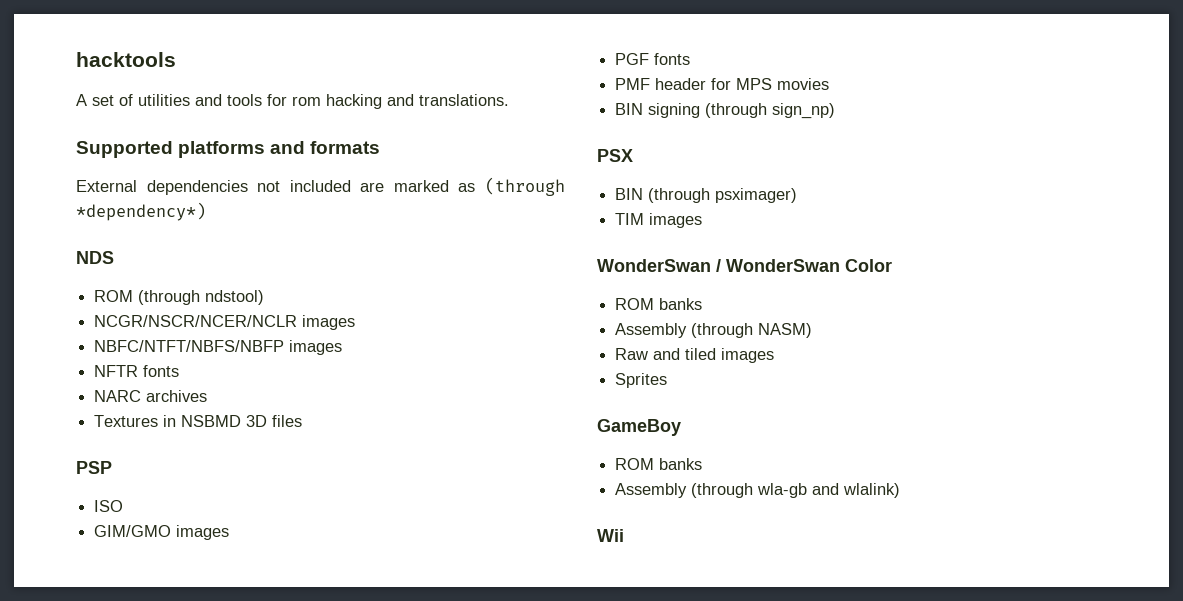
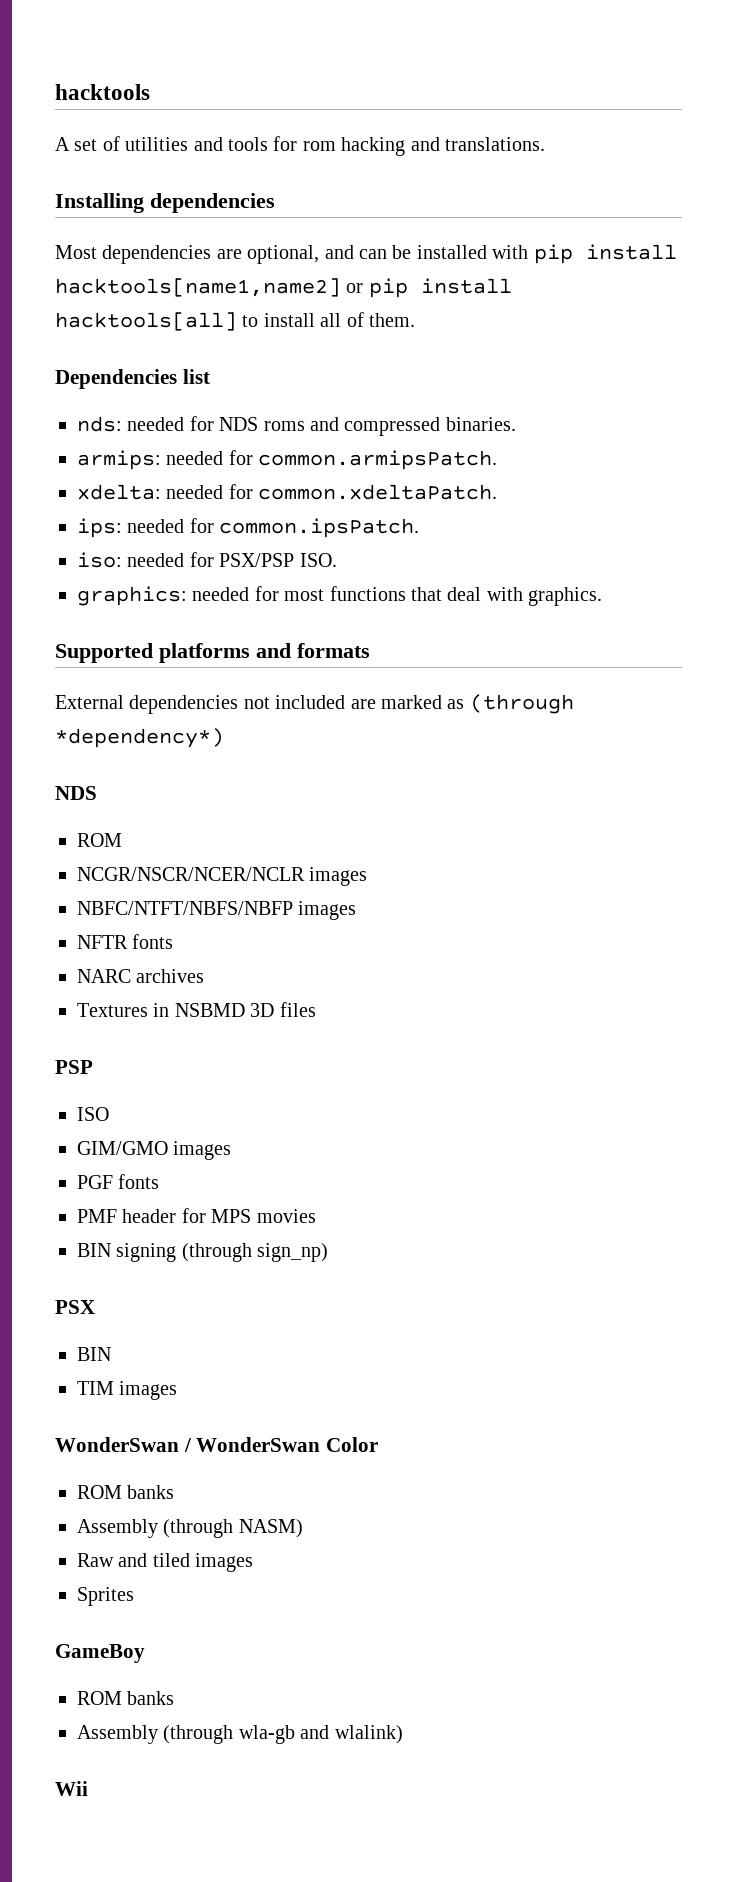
+ Installing dependencies
+ Most dependencies are optional, and can be installed with pip install hacktools[name1,name2] or pip install hacktools[all] to install all of them.
+ Dependencies list
+ nds: needed for NDS roms and compressed binaries.
+ armips: needed for common.armipsPatch.
+ xdelta: needed for common.xdeltaPatch.
+ ips: needed for common.ipsPatch.
+ iso: needed for PSX/PSP ISO.
+ graphics: needed for most functions that deal with graphics.
  External dependencies not included are marked as (through *dependency*)
  NDS
- ROM (through ndstool)
+ ROM
  PSX
- BIN (through psximager)
+ BIN

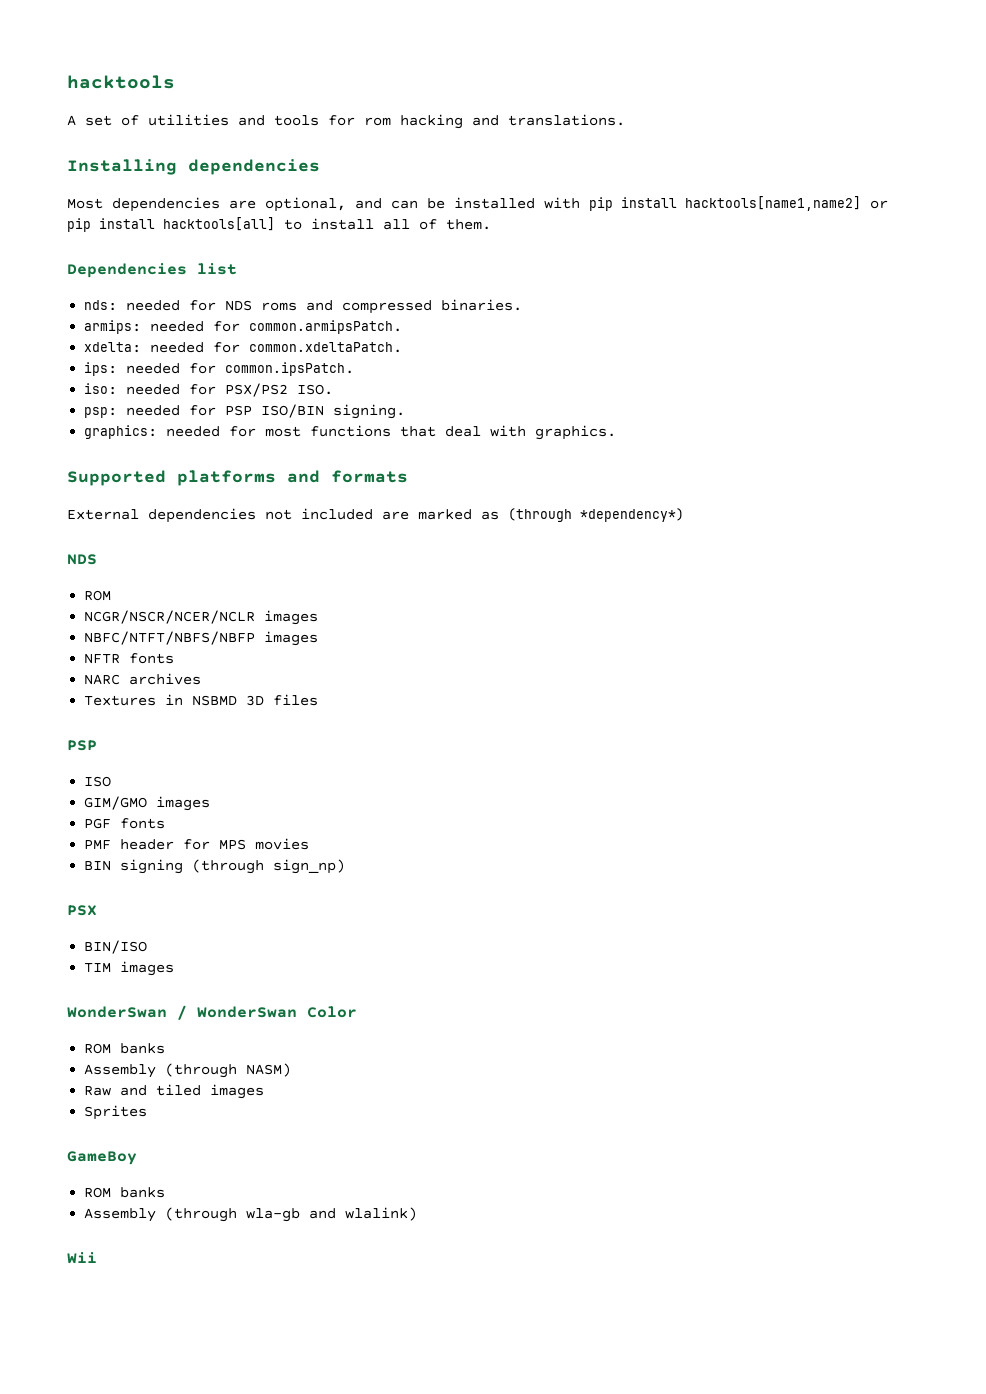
- iso: needed for PSX/PSP ISO.
+ iso: needed for PSX/PS2 ISO.
+ psp: needed for PSP ISO/BIN signing.
  PSX
- BIN
+ BIN/ISO

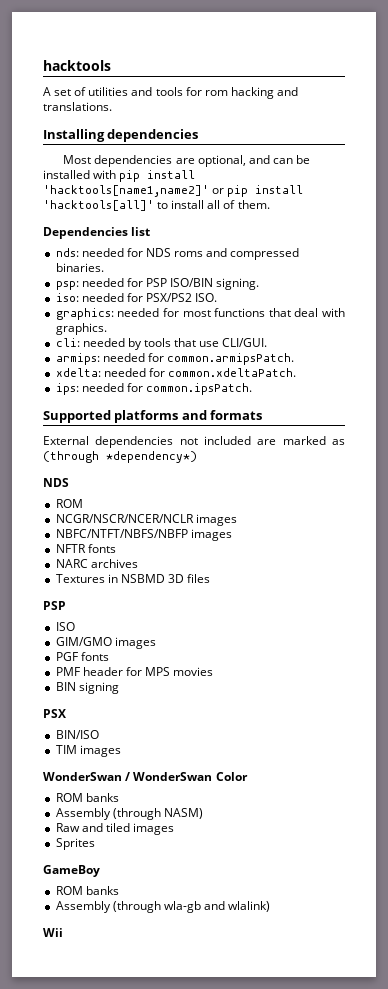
- Most dependencies are optional, and can be installed with pip install hacktools[name1,name2] or pip install hacktools[all] to install all of them.
+ Most dependencies are optional, and can be installed with pip install 'hacktools[name1,name2]' or pip install 'hacktools[all]' to install all of them.
+ psp: needed for PSP ISO/BIN signing.
+ iso: needed for PSX/PS2 ISO.
+ graphics: needed for most functions that deal with graphics.
+ cli: needed by tools that use CLI/GUI.
- iso: needed for PSX/PS2 ISO.
- psp: needed for PSP ISO/BIN signing.
- graphics: needed for most functions that deal with graphics.
- BIN signing (through sign_np)
+ BIN signing

